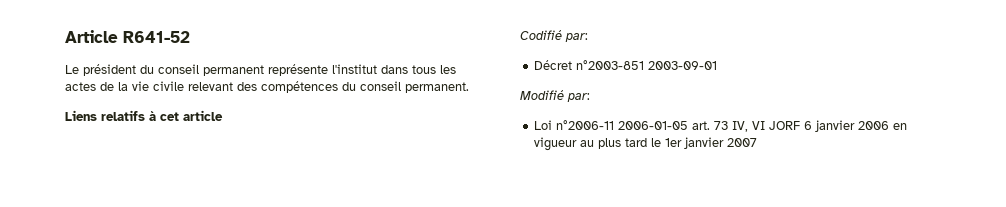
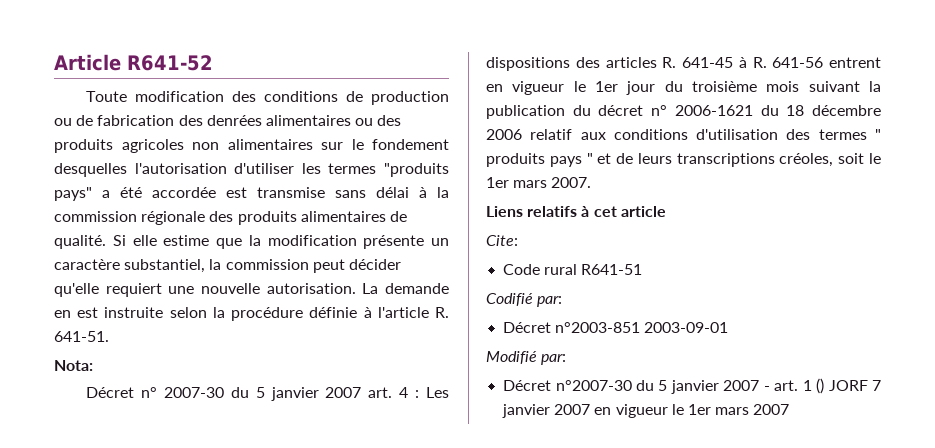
- Le président du conseil permanent représente l'institut dans tous les actes de la vie civile relevant des compétences du conseil permanent.
+ Toute modification des conditions de production ou de fabrication des denrées alimentaires ou des produits agricoles non alimentaires sur le fondement desquelles l'autorisation d'utiliser les termes "produits pays" a été accordée est transmise sans délai à la commission régionale des produits alimentaires de qualité. Si elle estime que la modification présente un caractère substantiel, la commission peut décider qu'elle requiert une nouvelle autorisation. La demande en est instruite selon la procédure définie à l'article R. 641-51.
+ Nota:
+ Décret n° 2007-30 du 5 janvier 2007 art. 4 : Les dispositions des articles R. 641-45 à R. 641-56 entrent en vigueur le 1er jour du troisième mois suivant la publication du décret n° 2006-1621 du 18 décembre 2006 relatif aux conditions d'utilisation des termes " produits pays " et de leurs transcriptions créoles, soit le 1er mars 2007.
+ Cite:
+ Code rural R641-51
- Loi n°2006-11 2006-01-05 art. 73 IV, VI JORF 6 janvier 2006 en vigueur au plus tard le 1er janvier 2007
+ Décret n°2007-30 du 5 janvier 2007 - art. 1 () JORF 7 janvier 2007 en vigueur le 1er mars 2007

